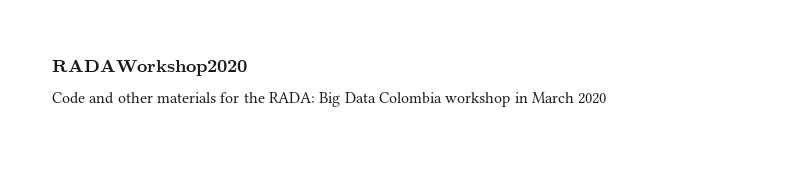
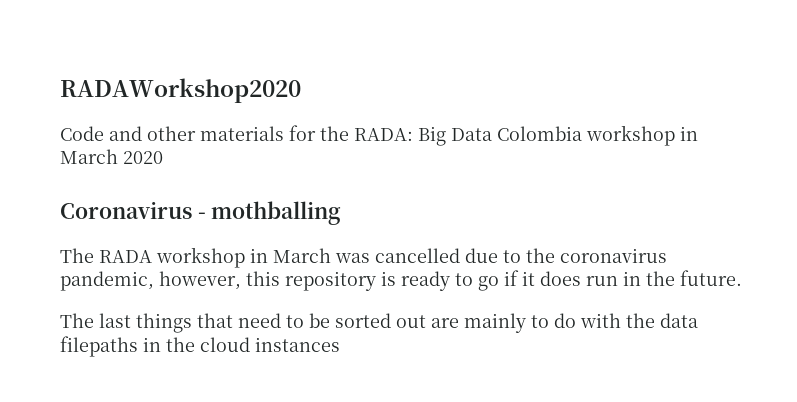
+ Coronavirus - mothballing
+ The RADA workshop in March was cancelled due to the coronavirus pandemic, however, this repository is ready to go if it does run in the future.
+ The last things that need to be sorted out are mainly to do with the data filepaths in the cloud instances

